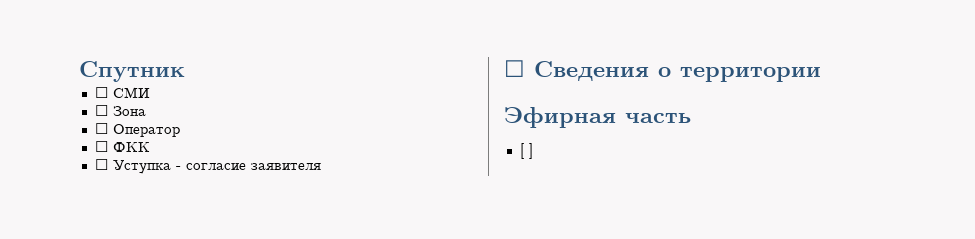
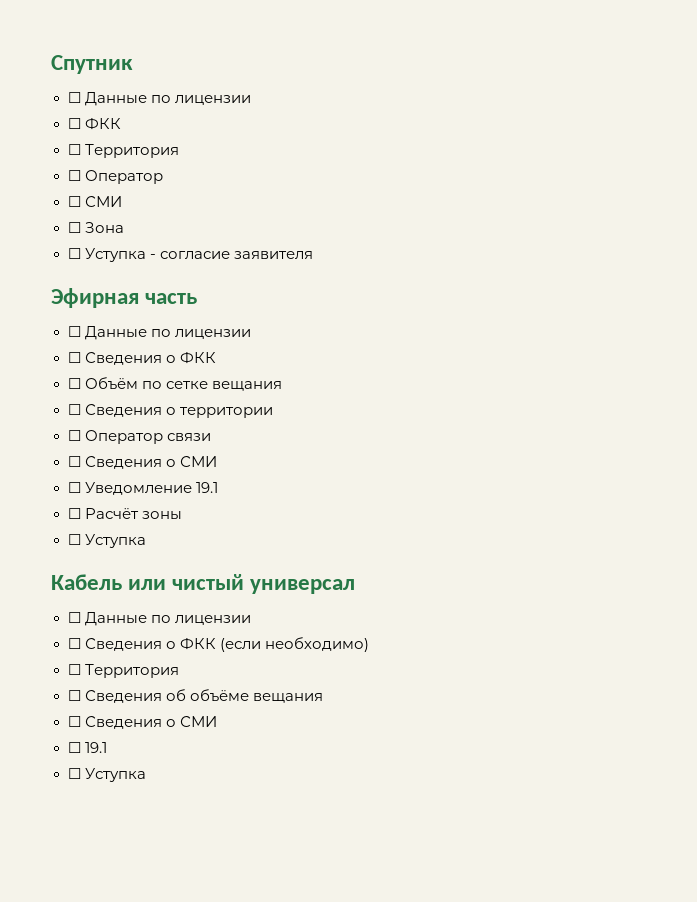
  Спутник
+ ☐ Данные по лицензии
+ ☐ ФКК
+ ☐ Территория
+ ☐ Оператор
- ☐ Оператор
- ☐ ФКК
+ Эфирная часть
+ ☐ Данные по лицензии
+ ☐ Сведения о ФКК
+ ☐ Объём по сетке вещания
  ☐ Сведения о территории
- Эфирная часть
- [ ]
+ ☐ Оператор связи
+ ☐ Сведения о СМИ
+ ☐ Уведомление 19.1
+ ☐ Расчёт зоны
+ ☐ Уступка
+ Кабель или чистый универсал
+ ☐ Данные по лицензии
+ ☐ Сведения о ФКК (если необходимо)
+ ☐ Территория
+ ☐ Сведения об объёме вещания
+ ☐ Сведения о СМИ
+ ☐ 19.1
+ ☐ Уступка

